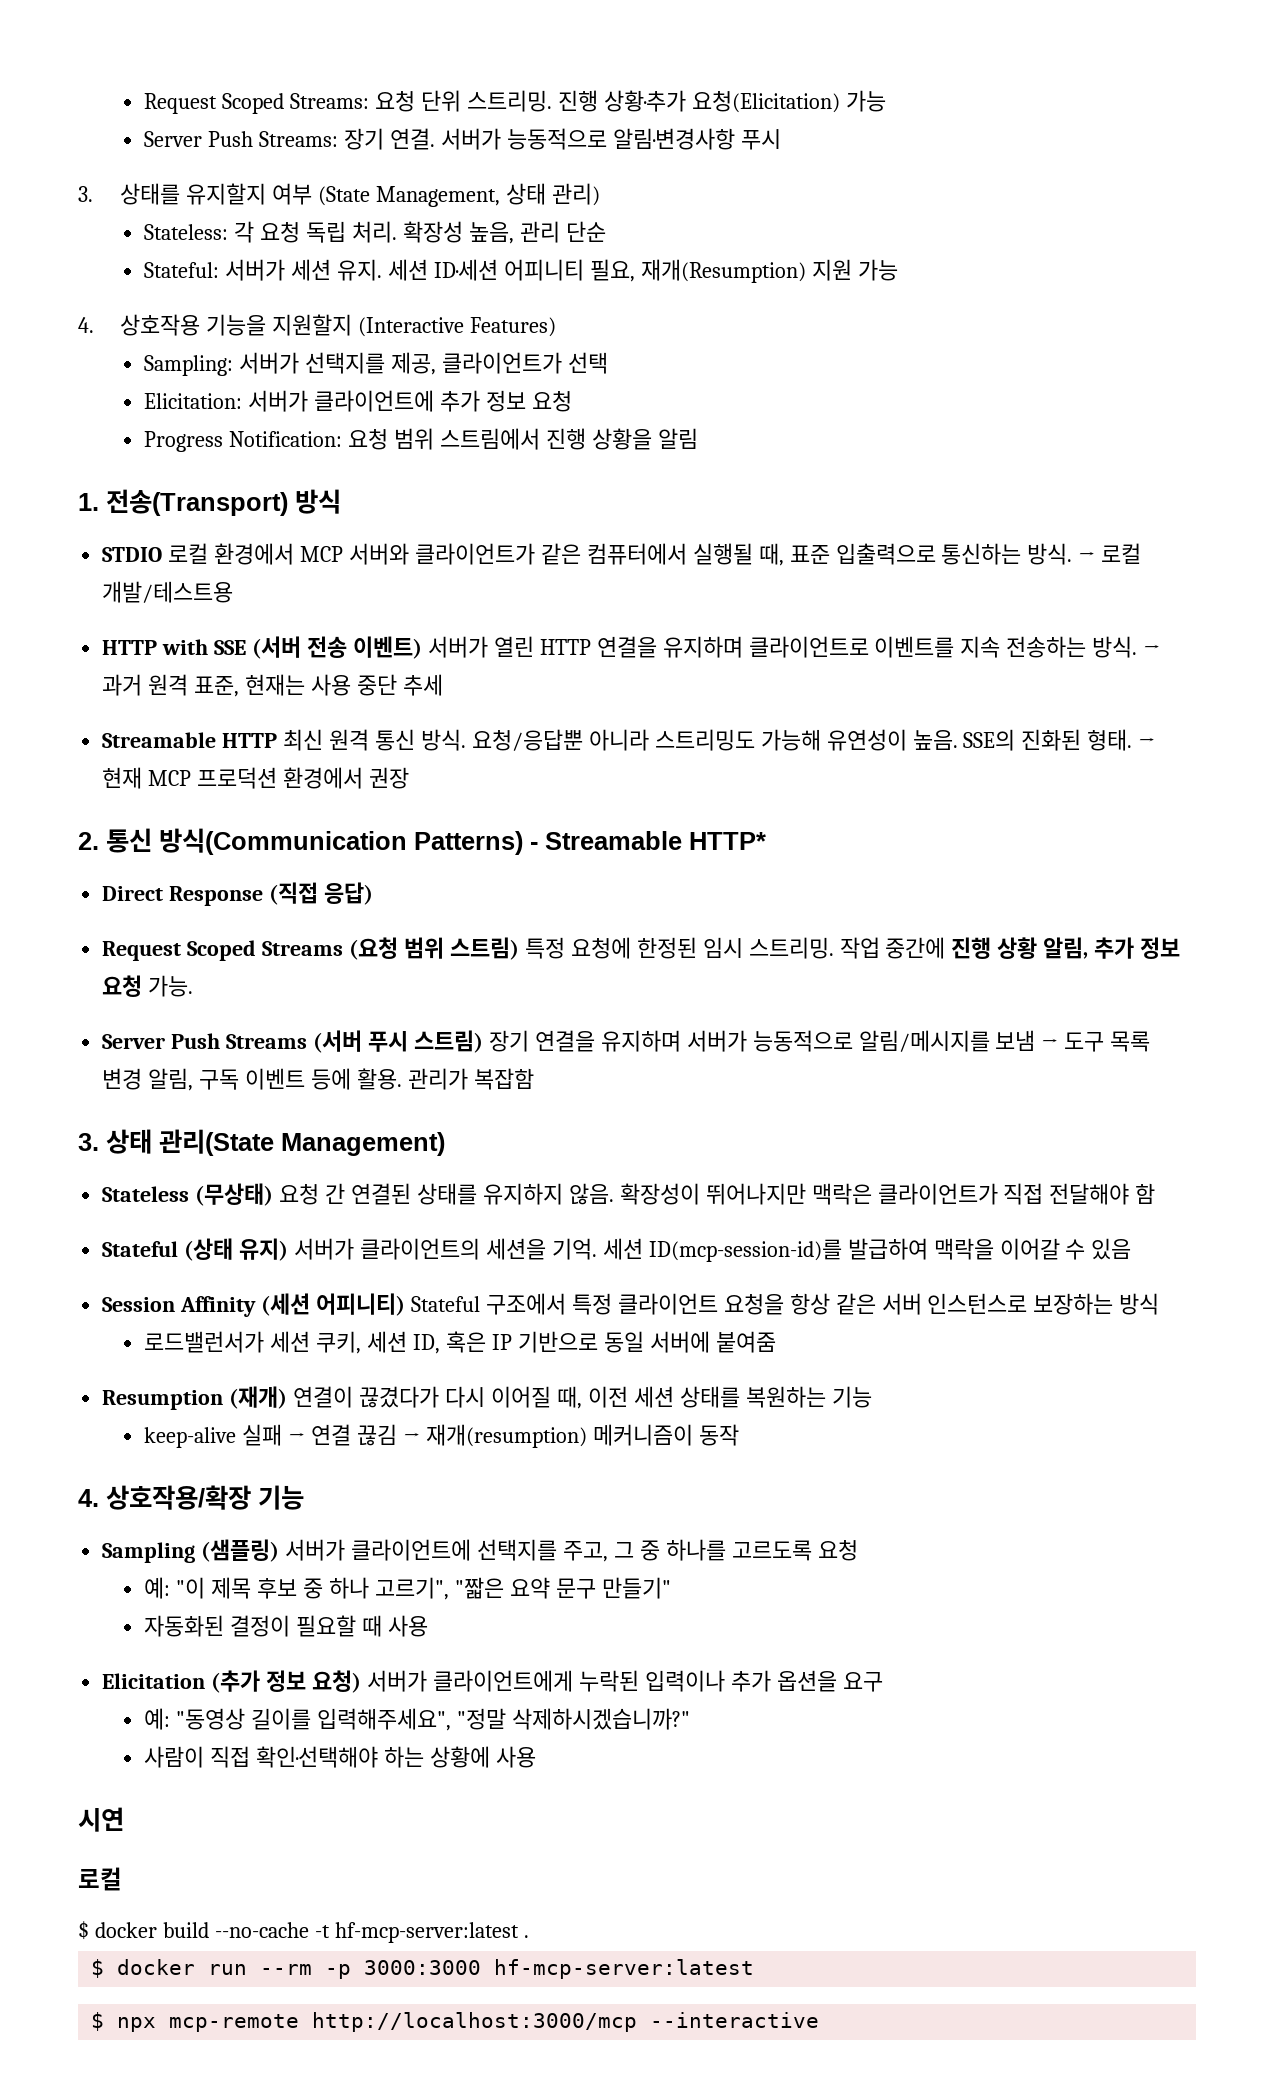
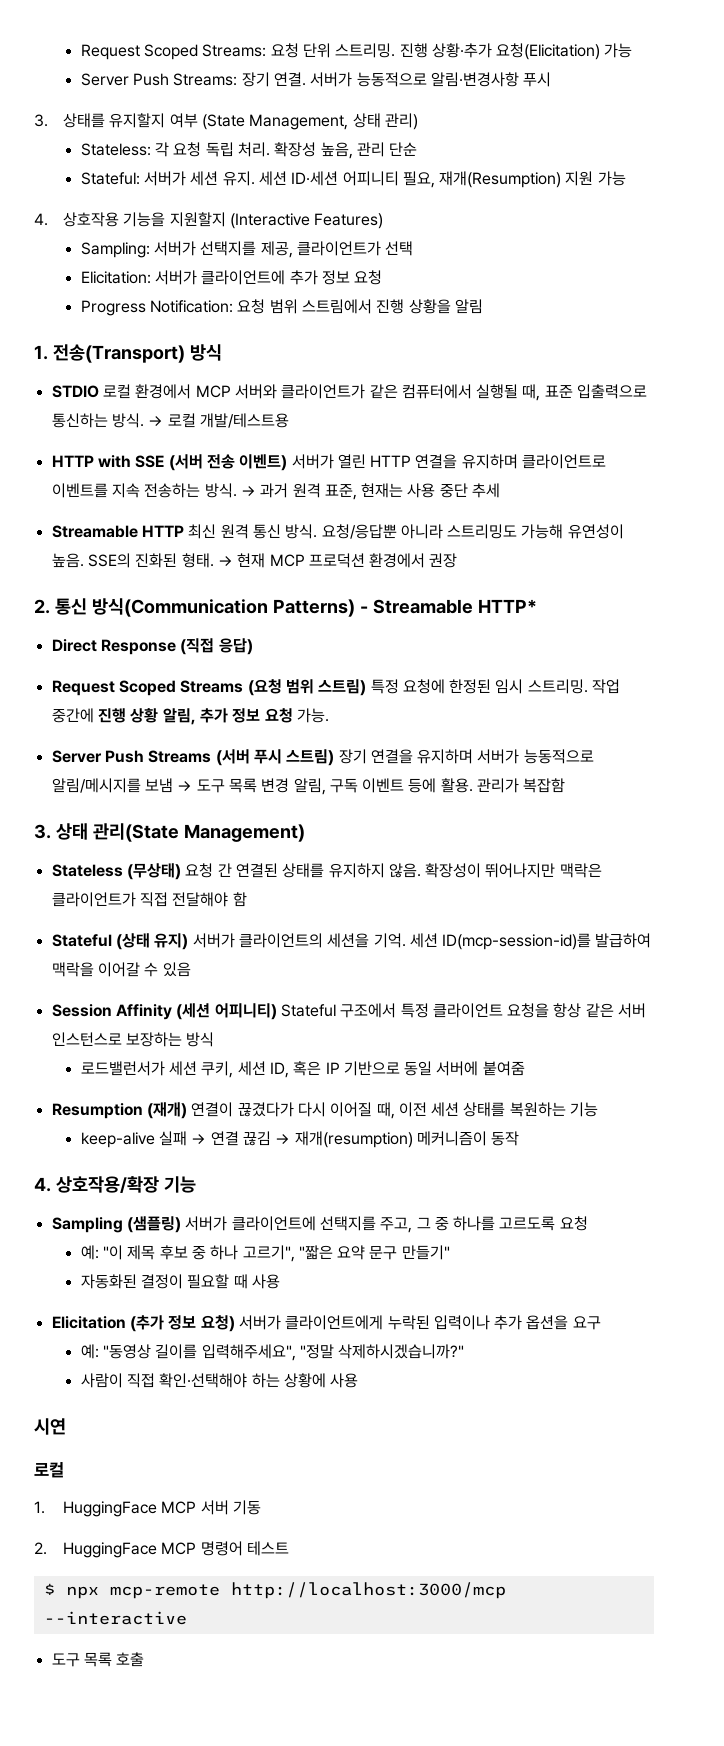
- $ docker build --no-cache -t hf-mcp-server:latest .
- $ docker run --rm -p 3000:3000 hf-mcp-server:latest
+ 1. HuggingFace MCP 서버 기동
+ 2. HuggingFace MCP 명령어 테스트
+ 도구 목록 호출

